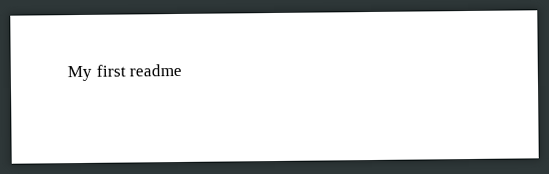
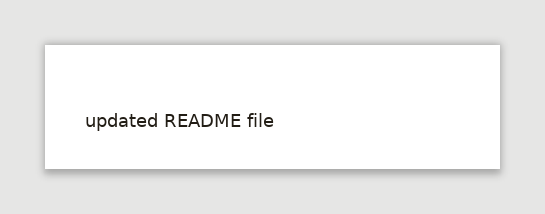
- My first readme
+ updated README file

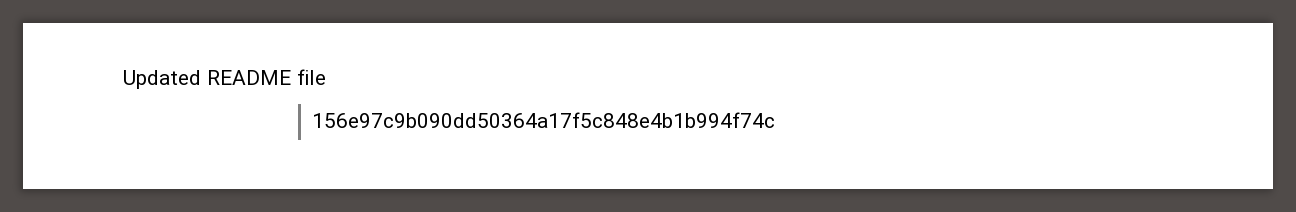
- updated README file
+ Updated README file
+ 156e97c9b090dd50364a17f5c848e4b1b994f74c

